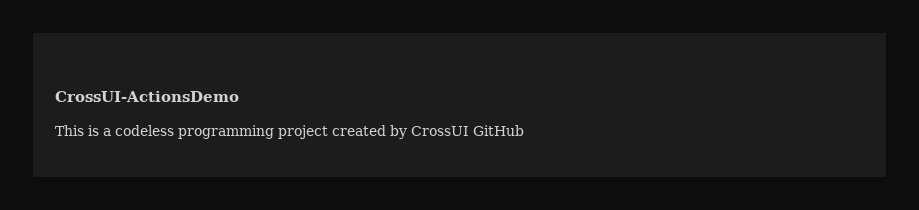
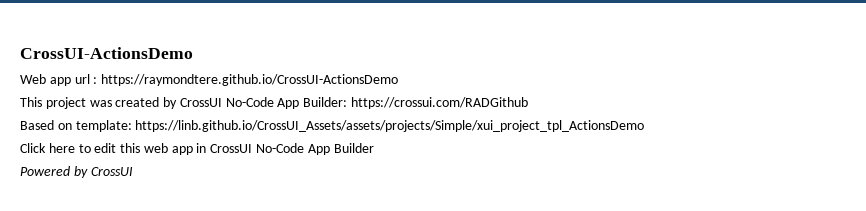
- This is a codeless programming project created by CrossUI GitHub
+ Web app url : https://raymondtere.github.io/CrossUI-ActionsDemo
+ This project was created by CrossUI No-Code App Builder: https://crossui.com/RADGithub
+ Based on template: https://linb.github.io/CrossUI_Assets/assets/projects/Simple/xui_project_tpl_ActionsDemo
+ Click here to edit this web app in CrossUI No-Code App Builder
+ Powered by CrossUI

